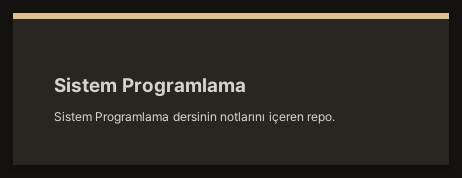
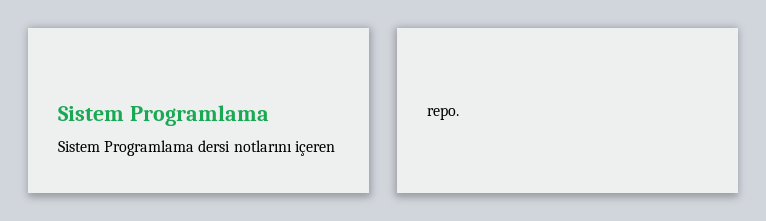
- Sistem Programlama dersinin notlarını içeren repo.
+ Sistem Programlama dersi notlarını içeren repo.

